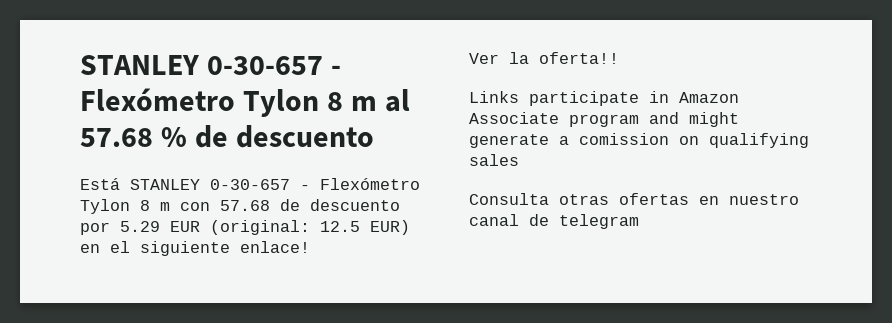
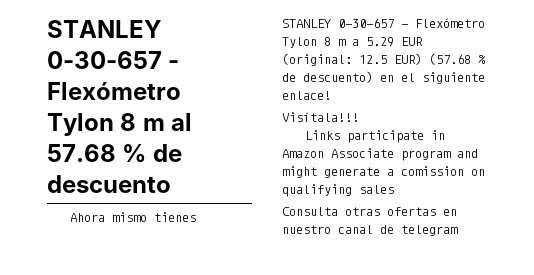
- Está STANLEY 0-30-657 - Flexómetro Tylon 8 m con 57.68 de descuento por 5.29 EUR (original: 12.5 EUR) en el siguiente enlace!
+ Ahora mismo tienes STANLEY 0-30-657 - Flexómetro Tylon 8 m a 5.29 EUR (original: 12.5 EUR) (57.68 % de descuento) en el siguiente enlace!
- Ver la oferta!!
+ Visítala!!!

